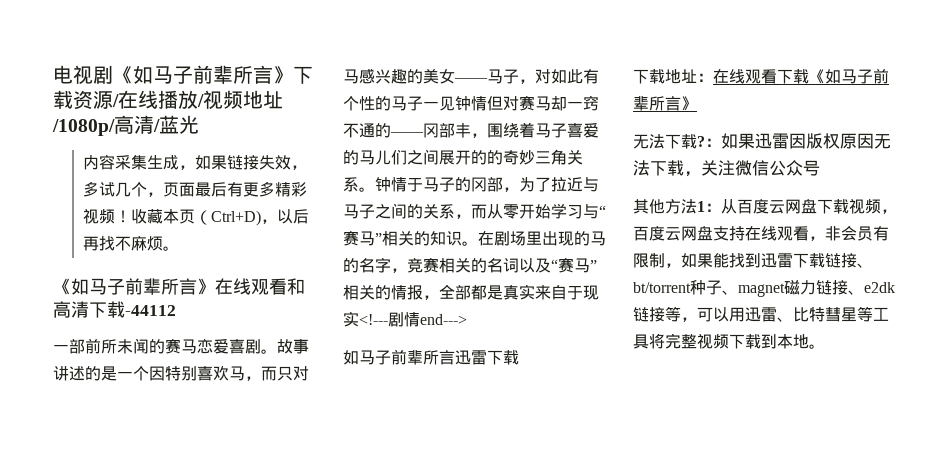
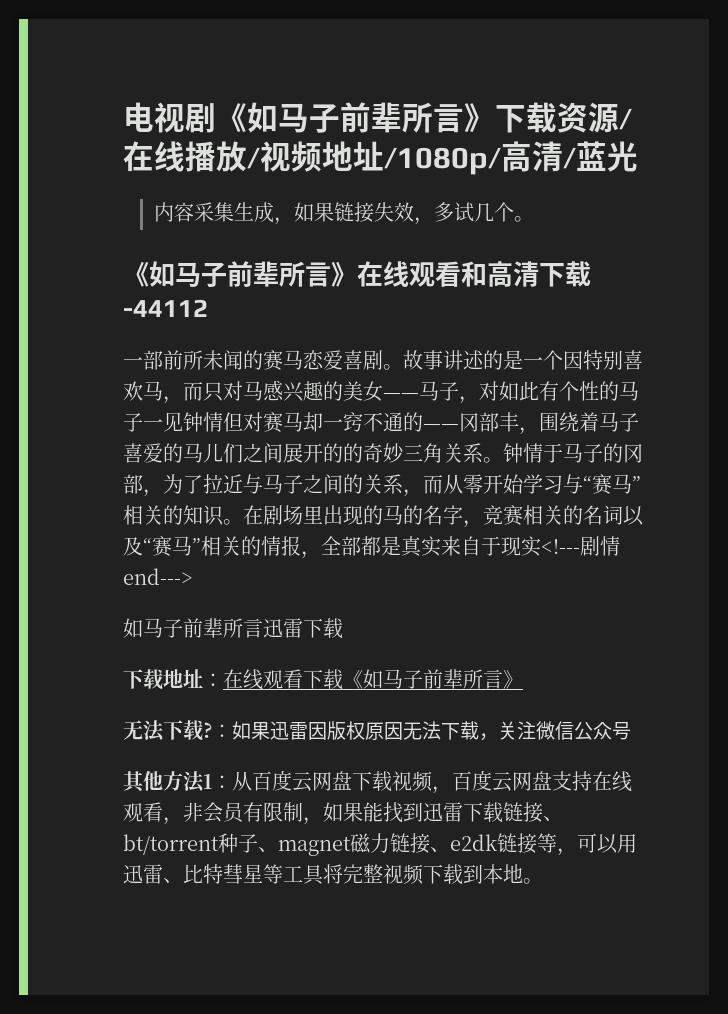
- 内容采集生成，如果链接失效，多试几个，页面最后有更多精彩视频！收藏本页（Ctrl+D)，以后再找不麻烦。
+ 内容采集生成，如果链接失效，多试几个。

